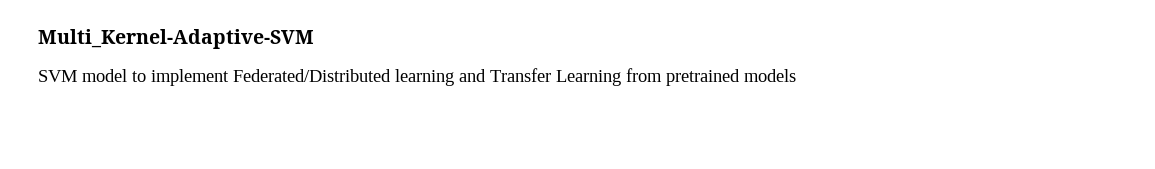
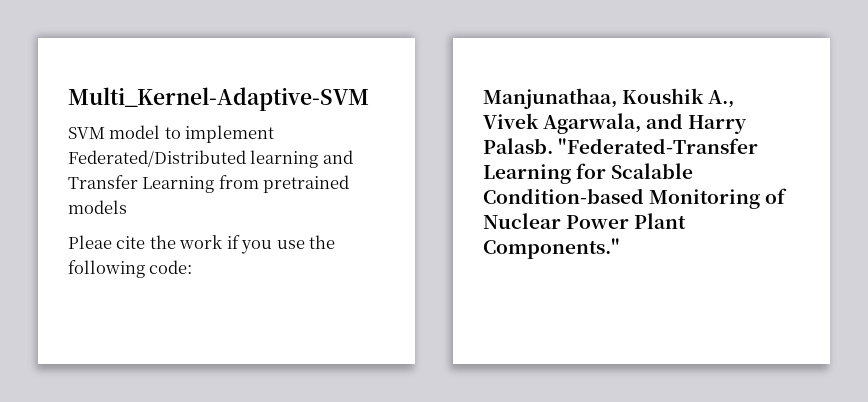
+ Pleae cite the work if you use the following code:
+ Manjunathaa, Koushik A., Vivek Agarwala, and Harry Palasb. "Federated-Transfer Learning for Scalable Condition-based Monitoring of Nuclear Power Plant Components."

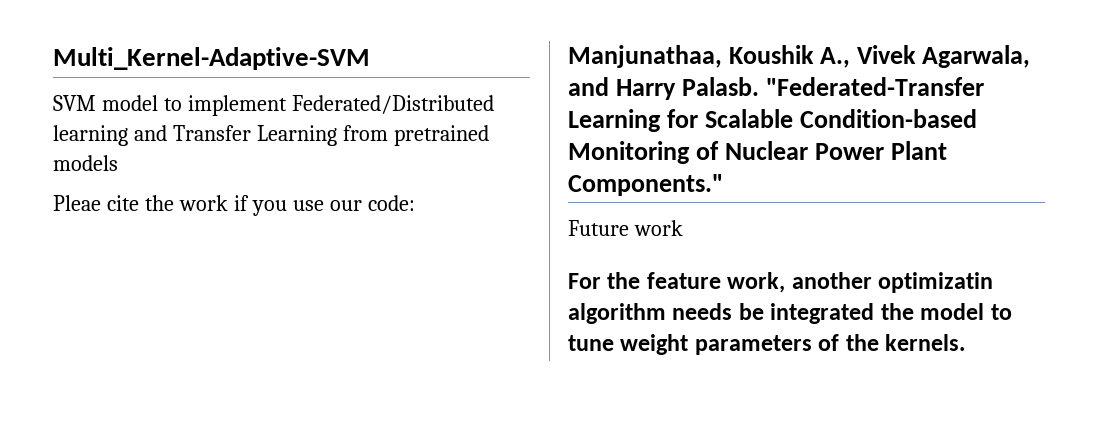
- Pleae cite the work if you use the following code:
+ Pleae cite the work if you use our code:
+ Future work
+ For the feature work, another optimizatin algorithm needs be integrated the model to tune weight parameters of the kernels.

